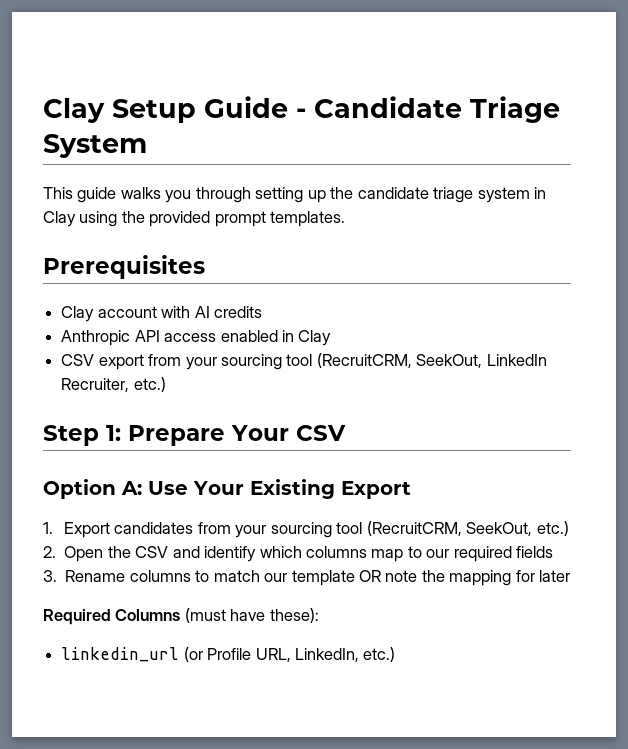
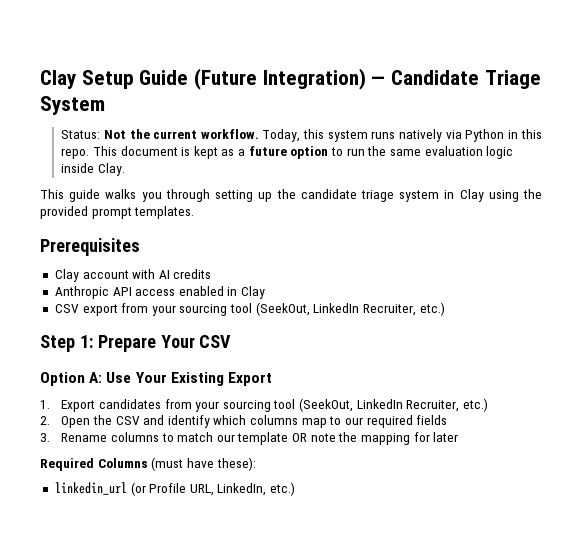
- Clay Setup Guide - Candidate Triage System
+ Clay Setup Guide (Future Integration) — Candidate Triage System
+ Status: Not the current workflow. Today, this system runs natively via Python in this repo. This document is kept as a future option to run the same evaluation logic inside Clay.
- CSV export from your sourcing tool (RecruitCRM, SeekOut, LinkedIn Recruiter, etc.)
+ CSV export from your sourcing tool (SeekOut, LinkedIn Recruiter, etc.)
- 1. Export candidates from your sourcing tool (RecruitCRM, SeekOut, etc.)
+ 1. Export candidates from your sourcing tool (SeekOut, LinkedIn Recruiter, etc.)

